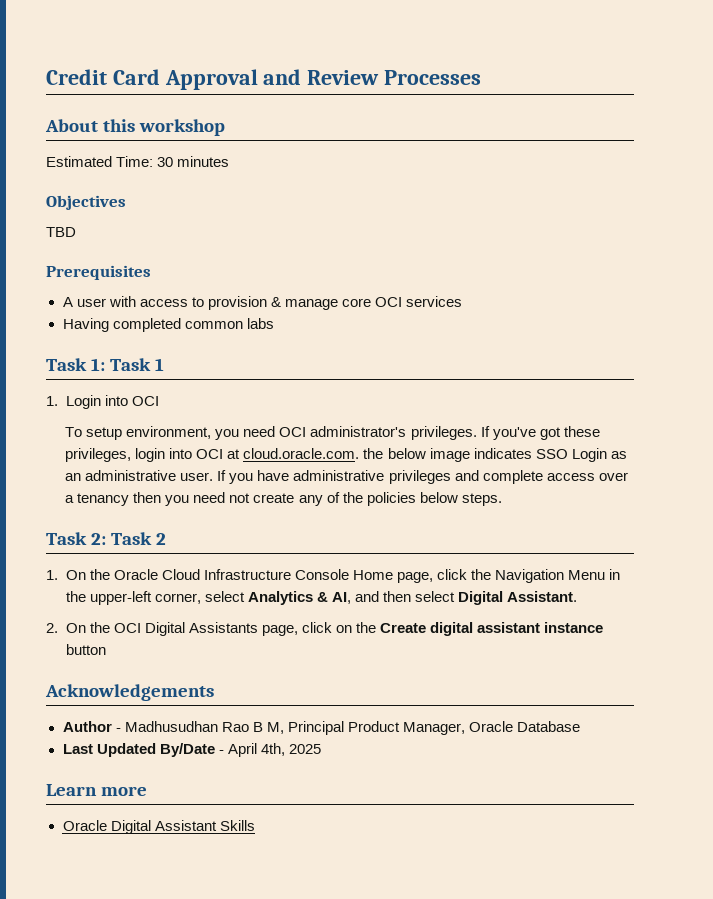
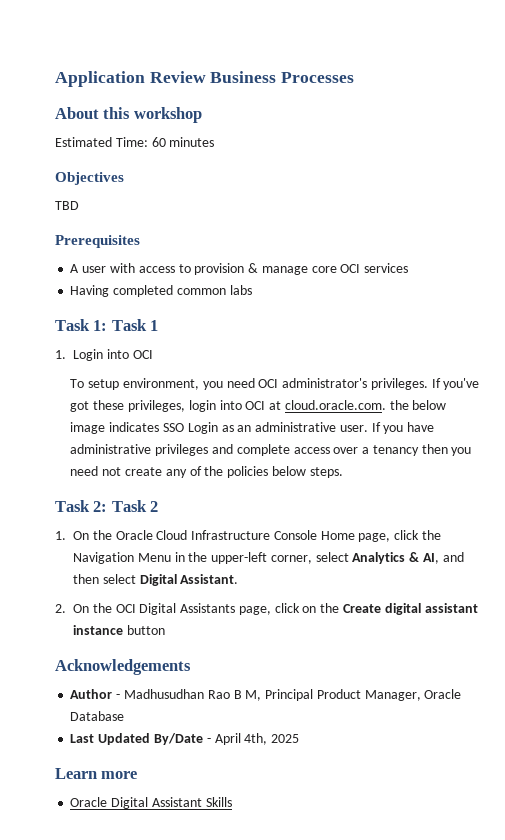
- Credit Card Approval and Review Processes
+ Application Review Business Processes
- Estimated Time: 30 minutes
+ Estimated Time: 60 minutes

